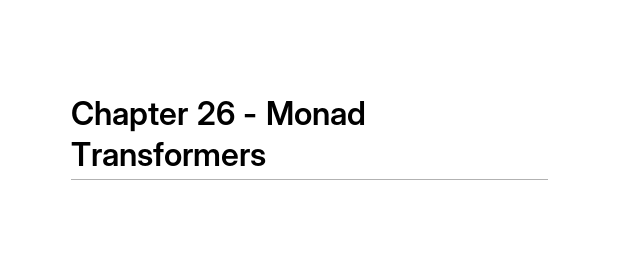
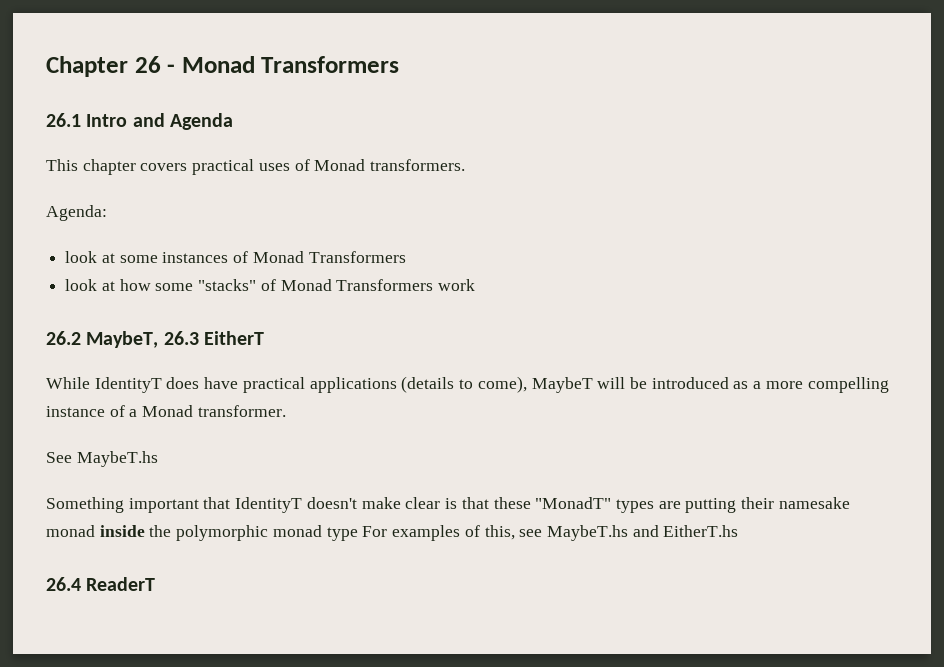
+ 26.1 Intro and Agenda
+ This chapter covers practical uses of Monad transformers.
+ Agenda:
+ look at some instances of Monad Transformers
+ look at how some "stacks" of Monad Transformers work
+ 26.2 MaybeT, 26.3 EitherT
+ While IdentityT does have practical applications (details to come), MaybeT will be introduced as a more compelling instance of a Monad transformer.
+ See MaybeT.hs
+ Something important that IdentityT doesn't make clear is that these "MonadT" types are putting their namesake monad inside the polymorphic monad type For examples of this, see MaybeT.hs and EitherT.hs
+ 26.4 ReaderT

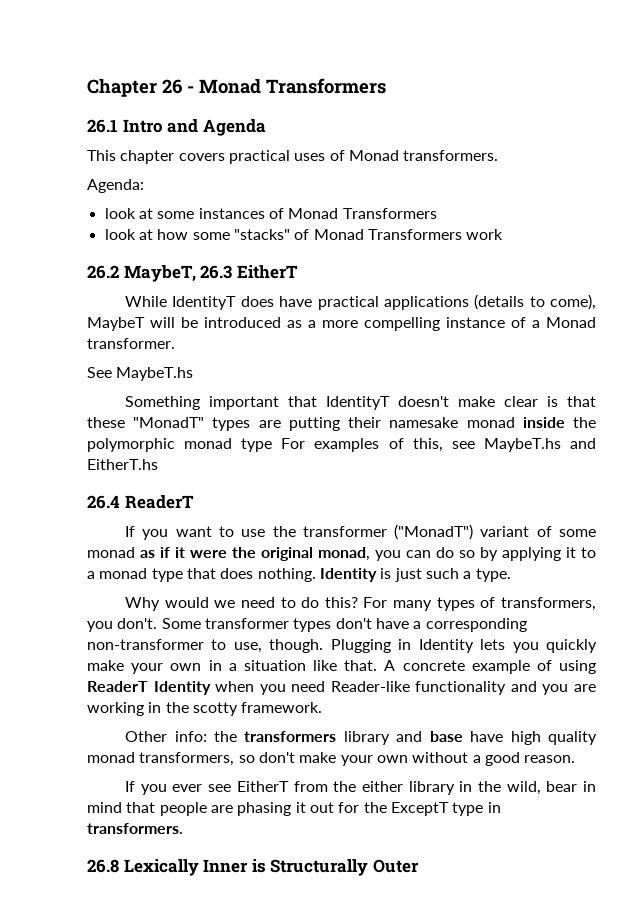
+ If you want to use the transformer ("MonadT") variant of some monad as if it were the original monad, you can do so by applying it to a monad type that does nothing. Identity is just such a type.
+ Why would we need to do this? For many types of transformers, you don't. Some transformer types don't have a corresponding non-transformer to use, though. Plugging in Identity lets you quickly make your own in a situation like that. A concrete example of using ReaderT Identity when you need Reader-like functionality and you are working in the scotty framework.
+ Other info: the transformers library and base have high quality monad transformers, so don't make your own without a good reason.
+ If you ever see EitherT from the either library in the wild, bear in mind that people are phasing it out for the ExceptT type in transformers.
+ 26.8 Lexically Inner is Structurally Outer

